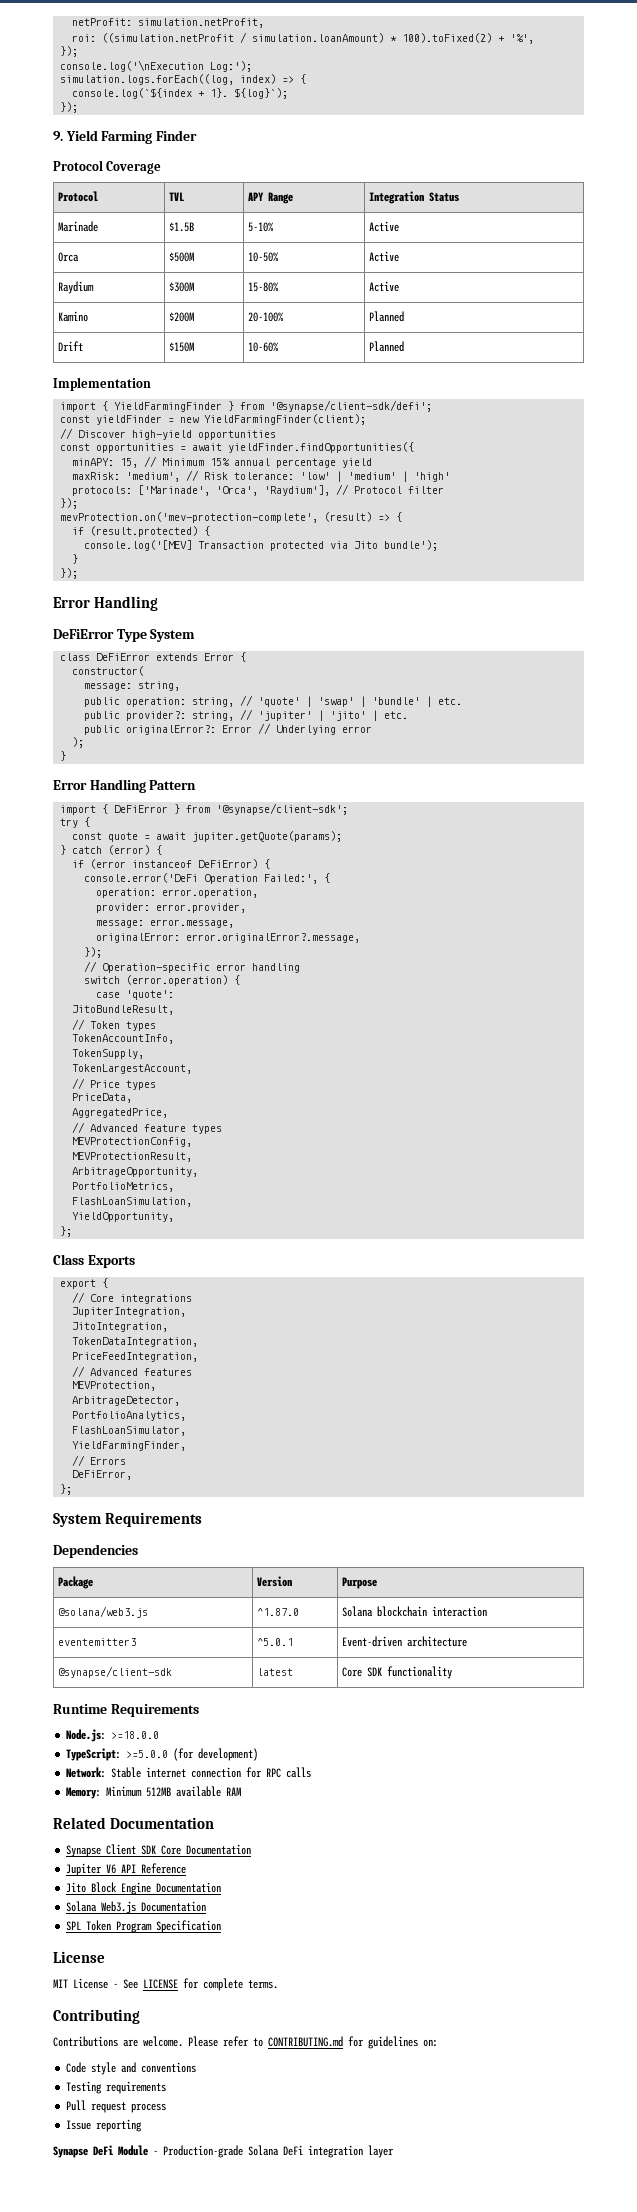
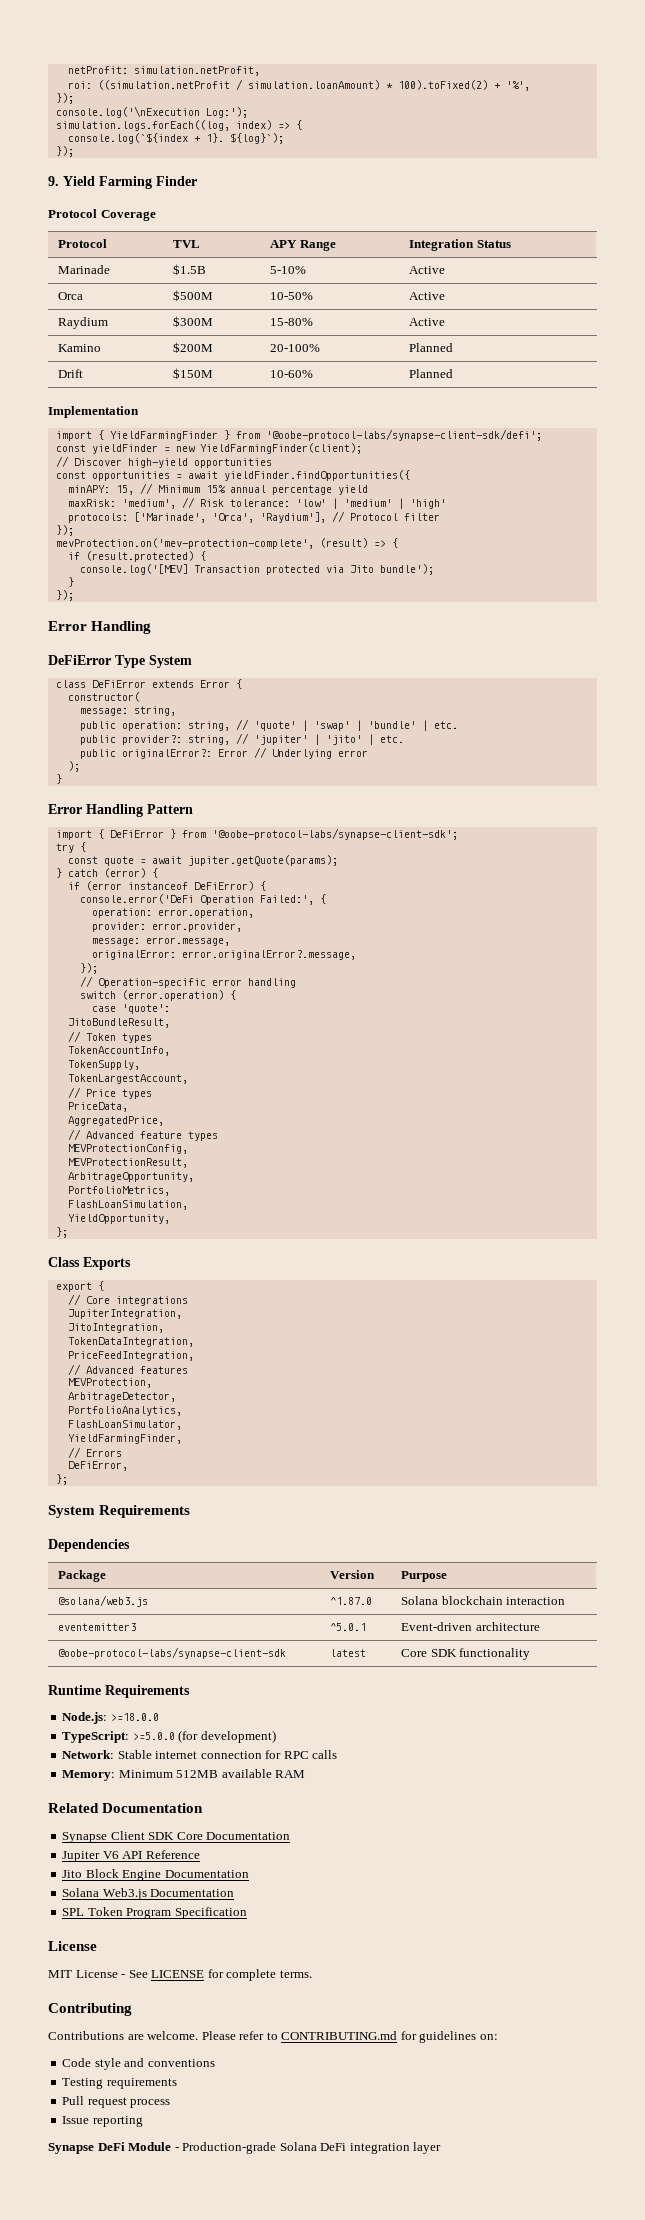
- import { YieldFarmingFinder } from '@synapse/client-sdk/defi';
+ import { YieldFarmingFinder } from '@oobe-protocol-labs/synapse-client-sdk/defi';
- import { DeFiError } from '@synapse/client-sdk';
+ import { DeFiError } from '@oobe-protocol-labs/synapse-client-sdk';
- @synapse/client-sdk | latest | Core SDK functionality
+ @oobe-protocol-labs/synapse-client-sdk | latest | Core SDK functionality

